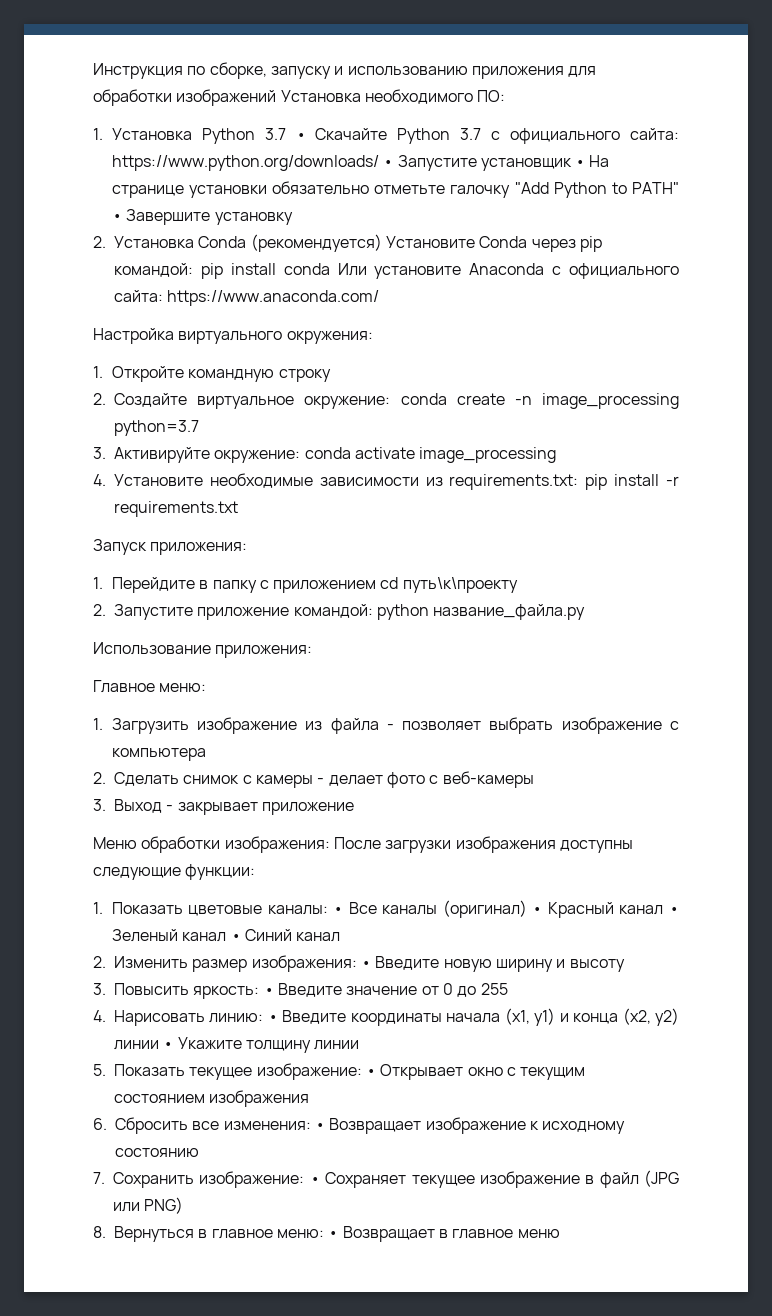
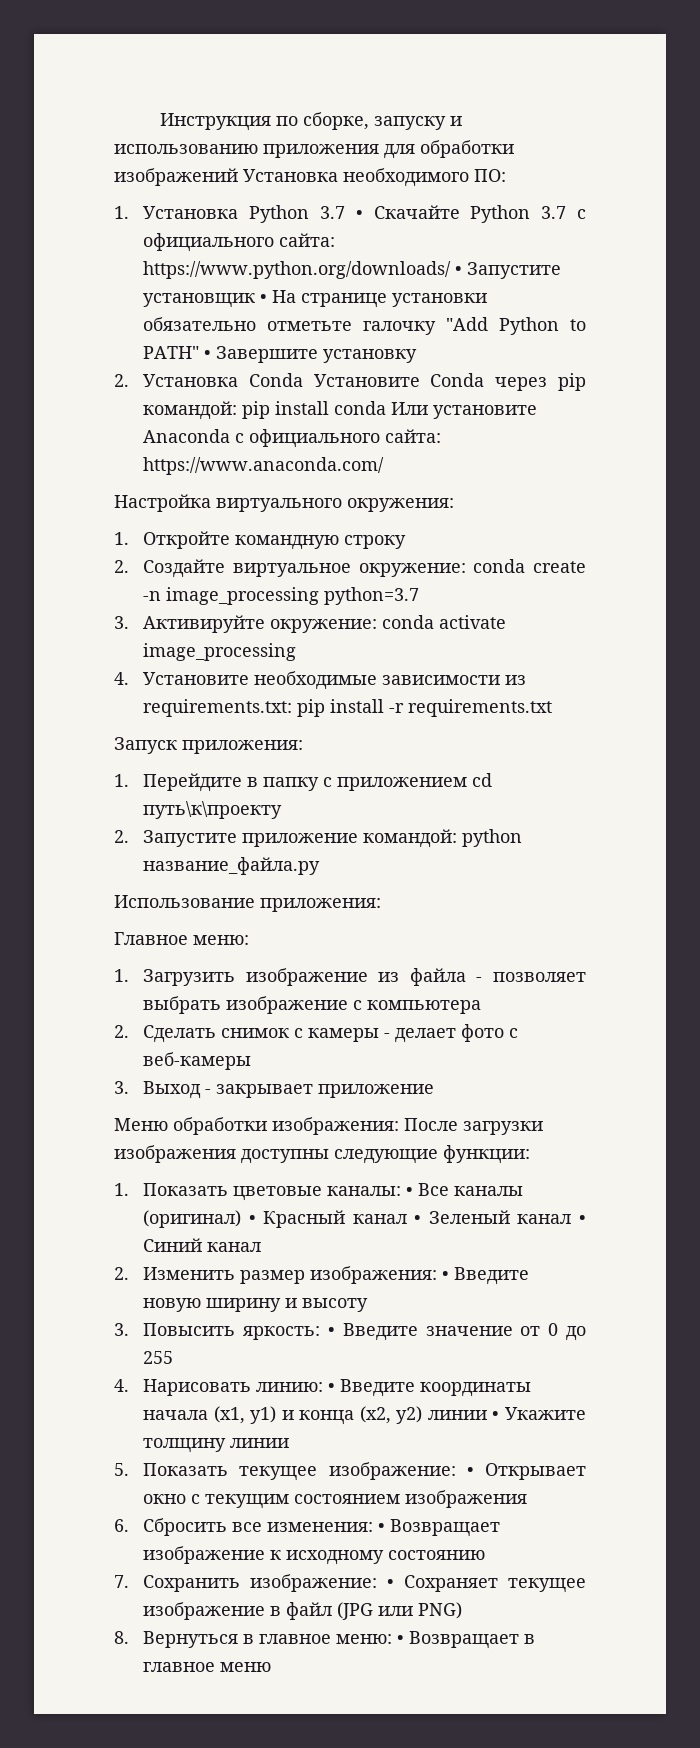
- 2. Установка Conda (рекомендуется) Установите Conda через pip командой: pip install conda Или установите Anaconda с официального сайта: https://www.anaconda.com/
+ 2. Установка Conda Установите Conda через pip командой: pip install conda Или установите Anaconda с официального сайта: https://www.anaconda.com/

